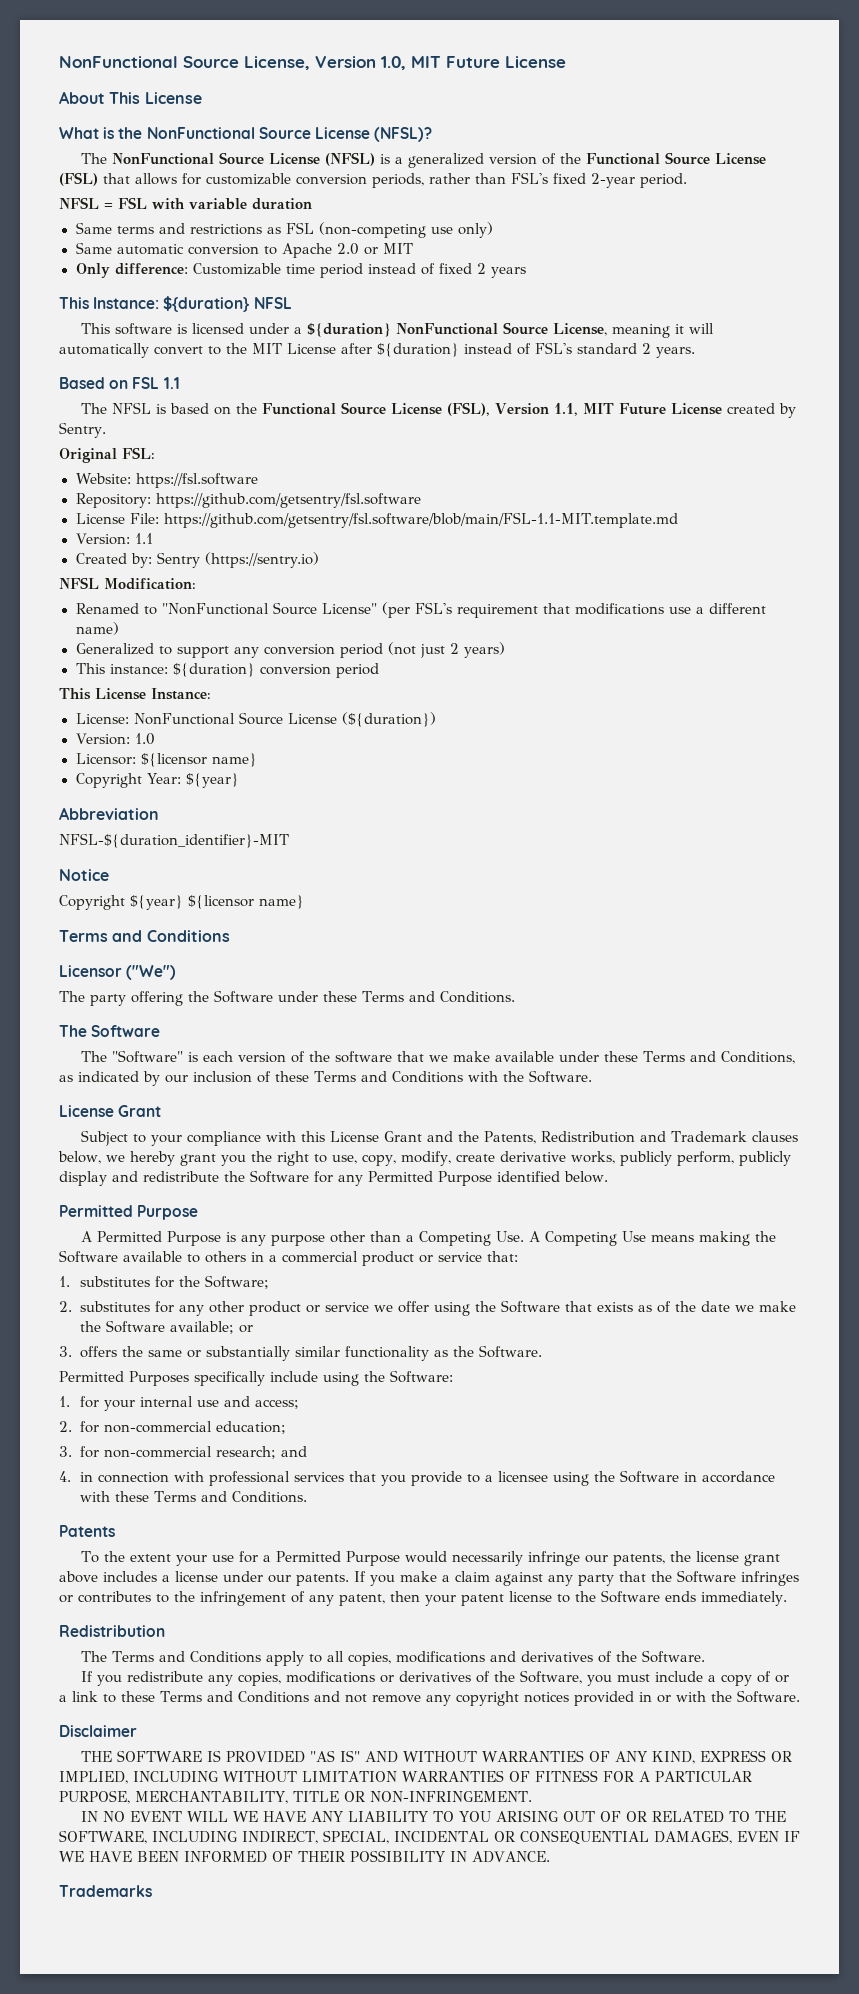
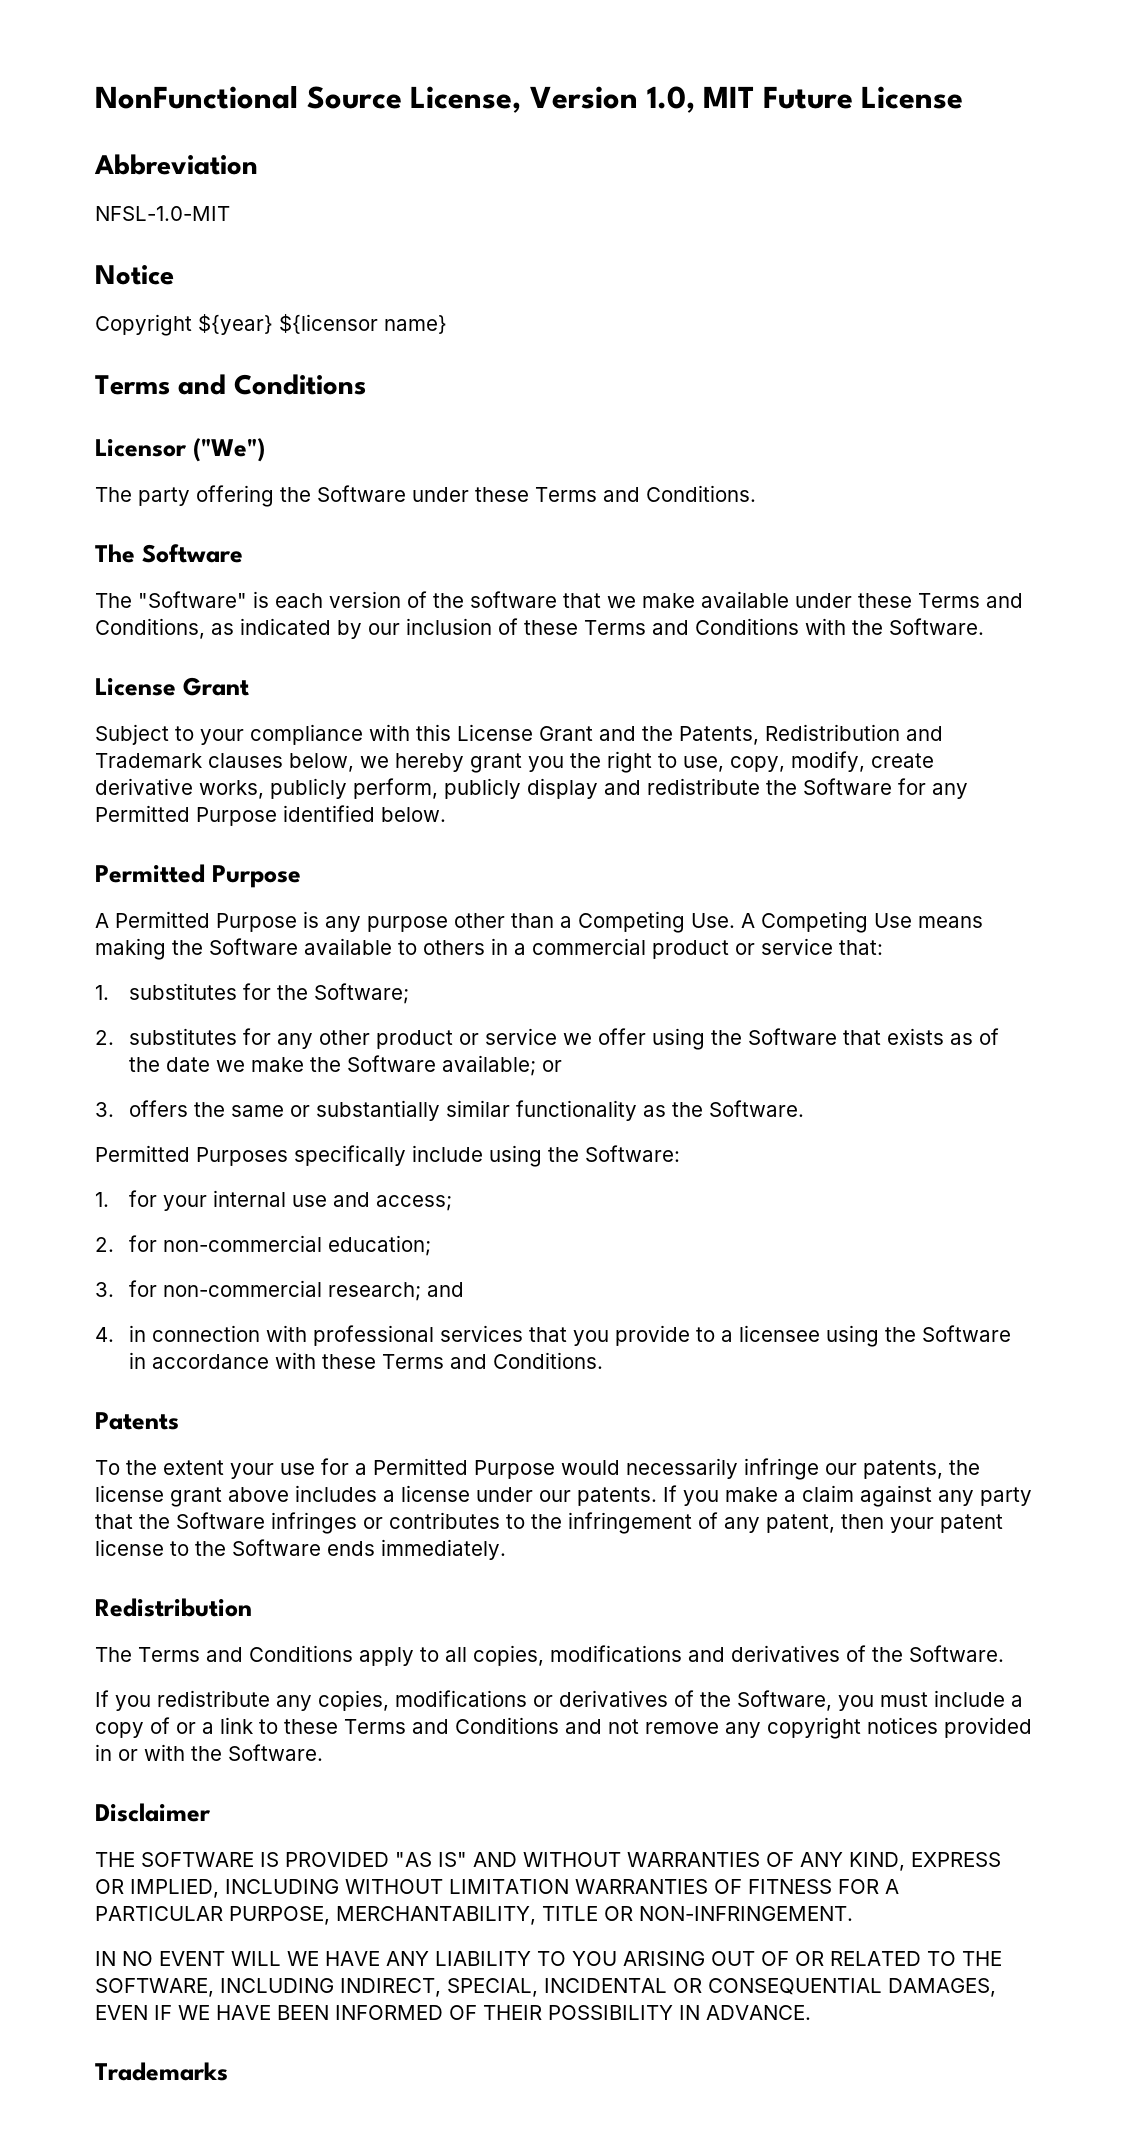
- About This License
- What is the NonFunctional Source License (NFSL)?
- The NonFunctional Source License (NFSL) is a generalized version of the Functional Source License (FSL) that allows for customizable conversion periods, rather than FSL's fixed 2-year period.
- NFSL = FSL with variable duration
- Same terms and restrictions as FSL (non-competing use only)
- Same automatic conversion to Apache 2.0 or MIT
- Only difference: Customizable time period instead of fixed 2 years
- This Instance: ${duration} NFSL
- This software is licensed under a ${duration} NonFunctional Source License, meaning it will automatically convert to the MIT License after ${duration} instead of FSL's standard 2 years.
- Based on FSL 1.1
- The NFSL is based on the Functional Source License (FSL), Version 1.1, MIT Future License created by Sentry.
- Original FSL:
- Website: https://fsl.software
- Repository: https://github.com/getsentry/fsl.software
- License File: https://github.com/getsentry/fsl.software/blob/main/FSL-1.1-MIT.template.md
- Version: 1.1
- Created by: Sentry (https://sentry.io)
- NFSL Modification:
- Renamed to "NonFunctional Source License" (per FSL's requirement that modifications use a different name)
- Generalized to support any conversion period (not just 2 years)
- This instance: ${duration} conversion period
- This License Instance:
- License: NonFunctional Source License (${duration})
- Version: 1.0
- Licensor: ${licensor name}
- Copyright Year: ${year}
- NFSL-${duration_identifier}-MIT
+ NFSL-1.0-MIT

